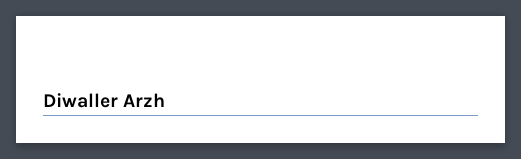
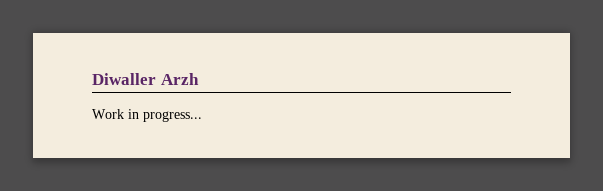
+ Work in progress...

